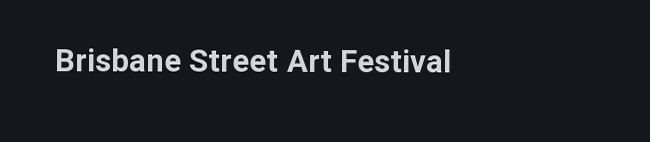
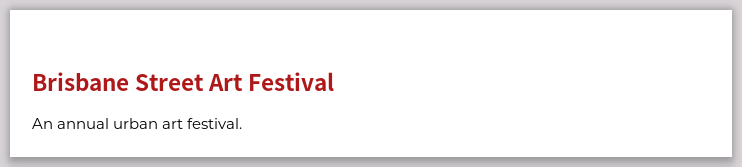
+ An annual urban art festival.

